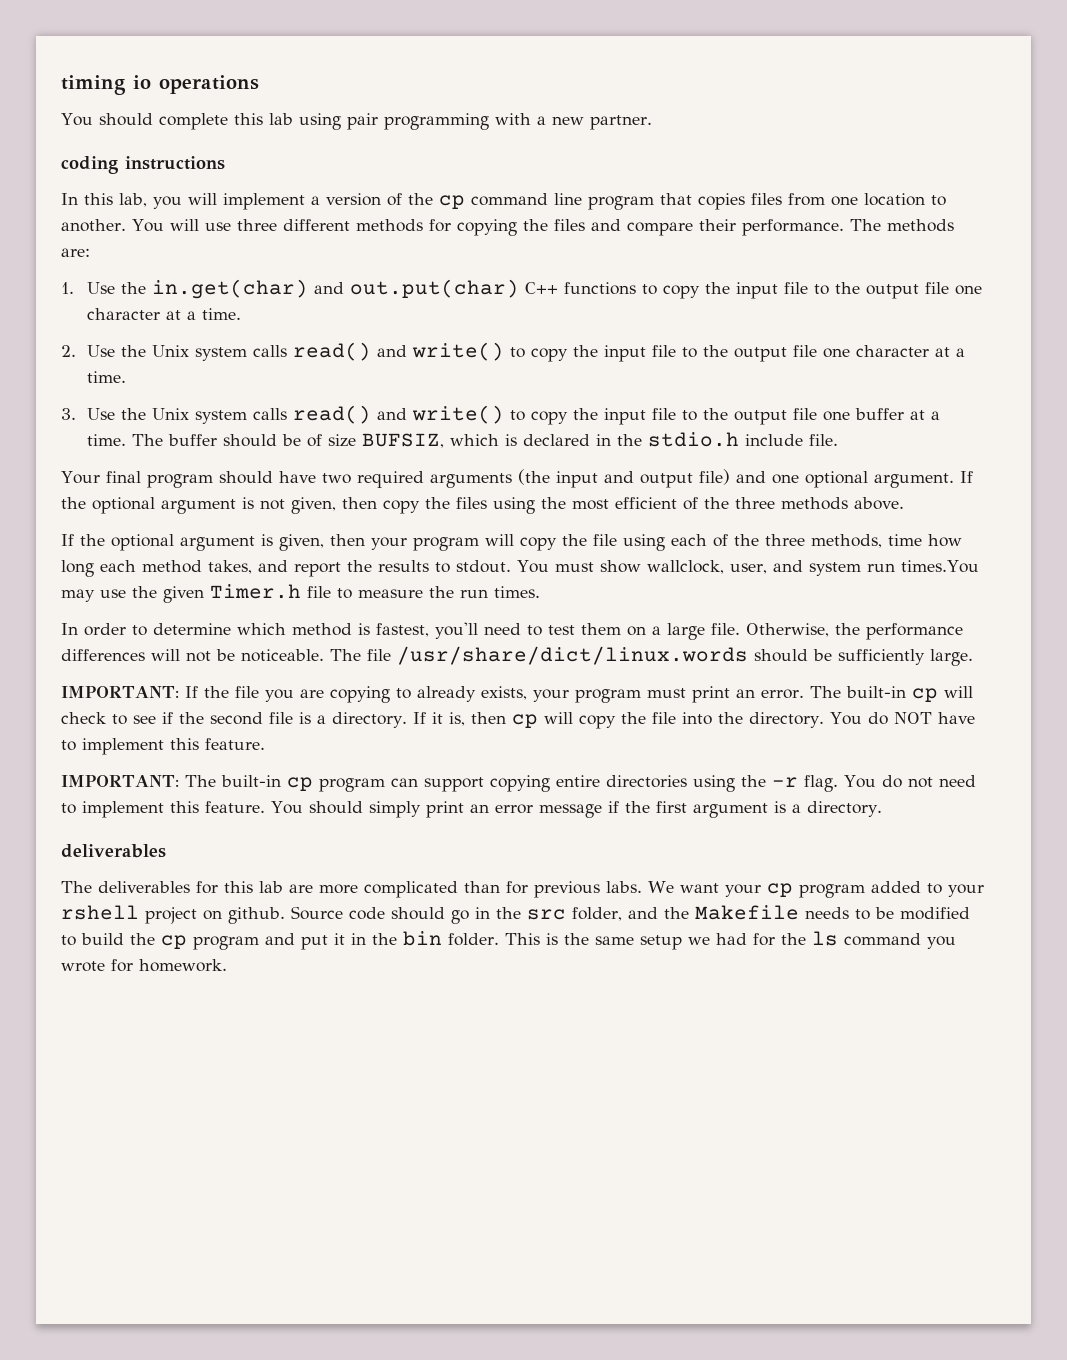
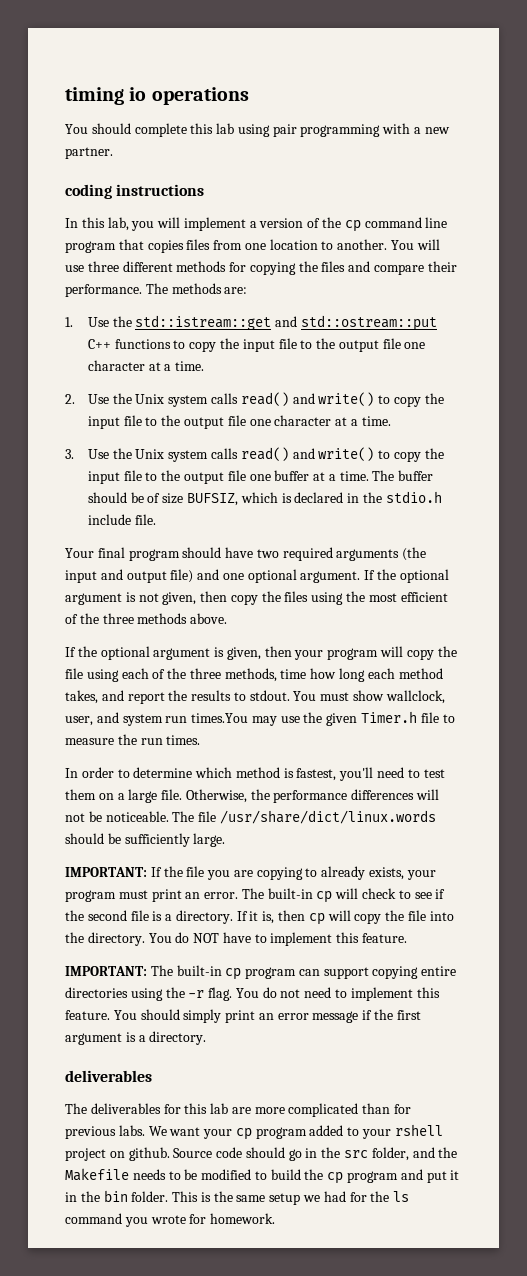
- 1. Use the in.get(char) and out.put(char) C++ functions to copy the input file to the output file one character at a time.
+ 1. Use the std::istream::get and std::ostream::put C++ functions to copy the input file to the output file one character at a time.

